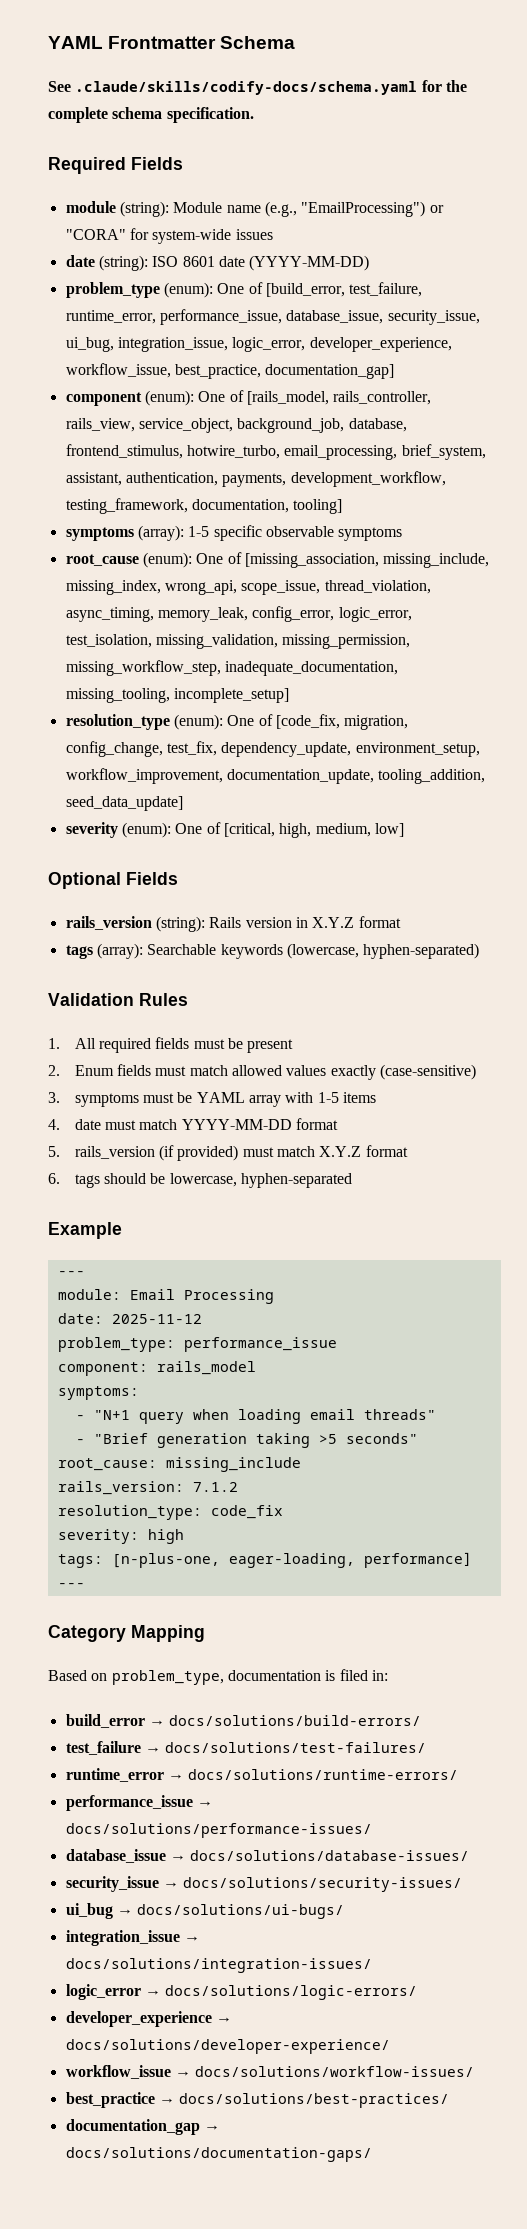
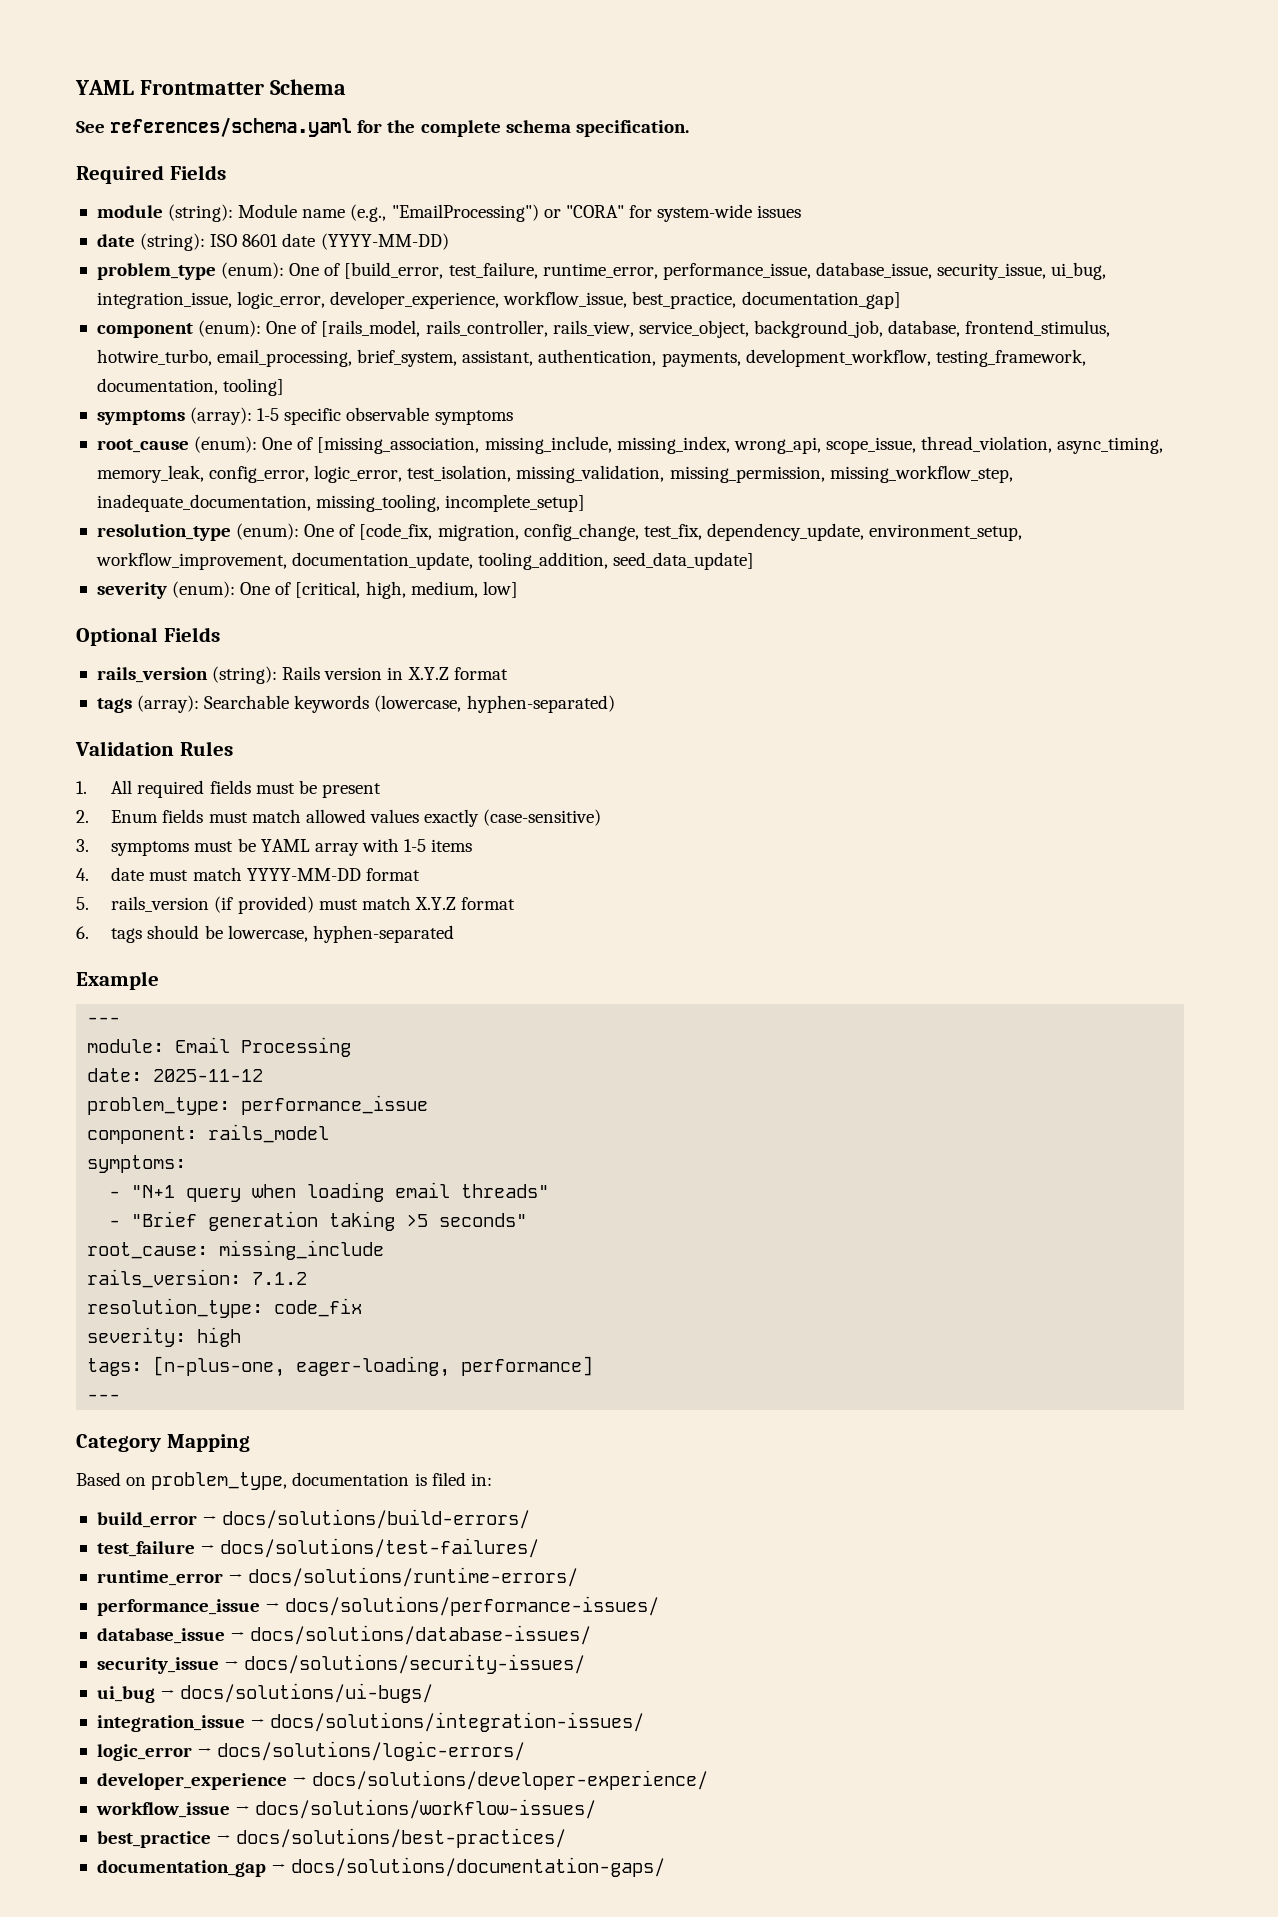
- See .claude/skills/codify-docs/schema.yaml for the complete schema specification.
+ See references/schema.yaml for the complete schema specification.

